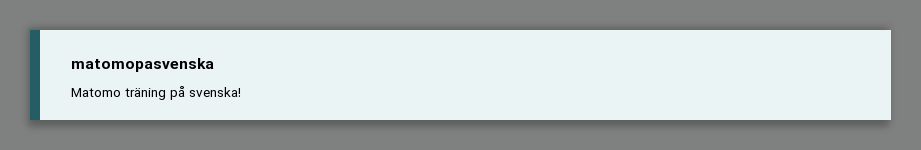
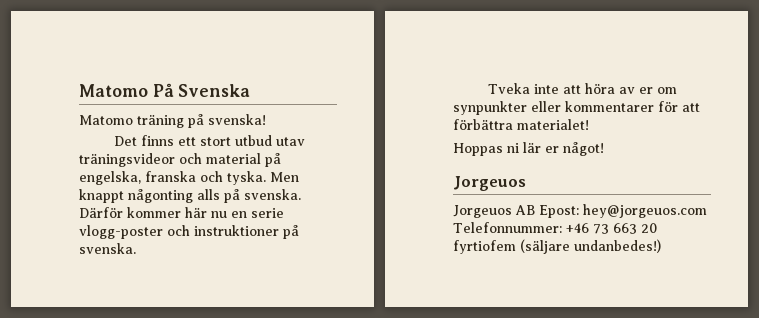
- matomopasvenska
+ Matomo På Svenska
+ Det finns ett stort utbud utav träningsvideor och material på engelska, franska och tyska. Men knappt någonting alls på svenska. Därför kommer här nu en serie vlogg-poster och instruktioner på svenska.
+ Tveka inte att höra av er om synpunkter eller kommentarer för att förbättra materialet!
+ Hoppas ni lär er något!
+ Jorgeuos
+ Jorgeuos AB Epost: hey@jorgeuos.com Telefonnummer: +46 73 663 20 fyrtiofem (säljare undanbedes!)

